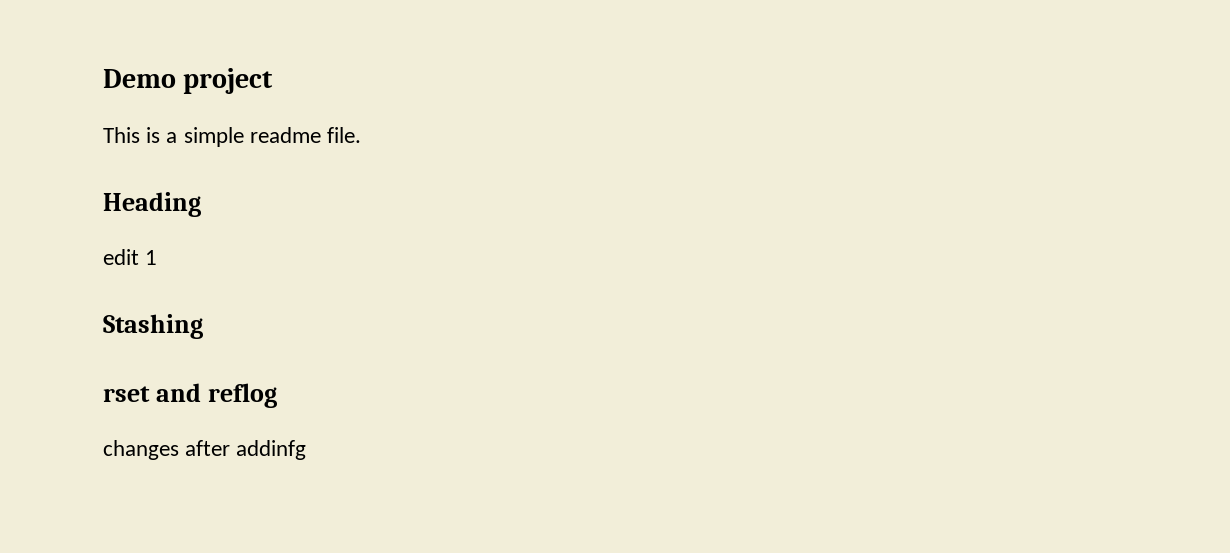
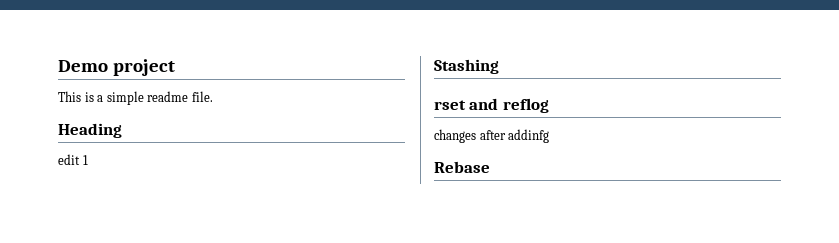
+ Rebase

